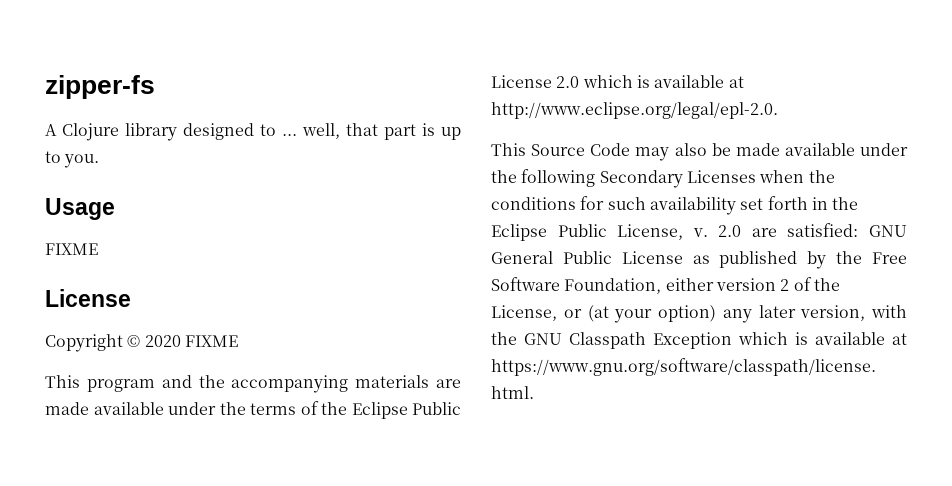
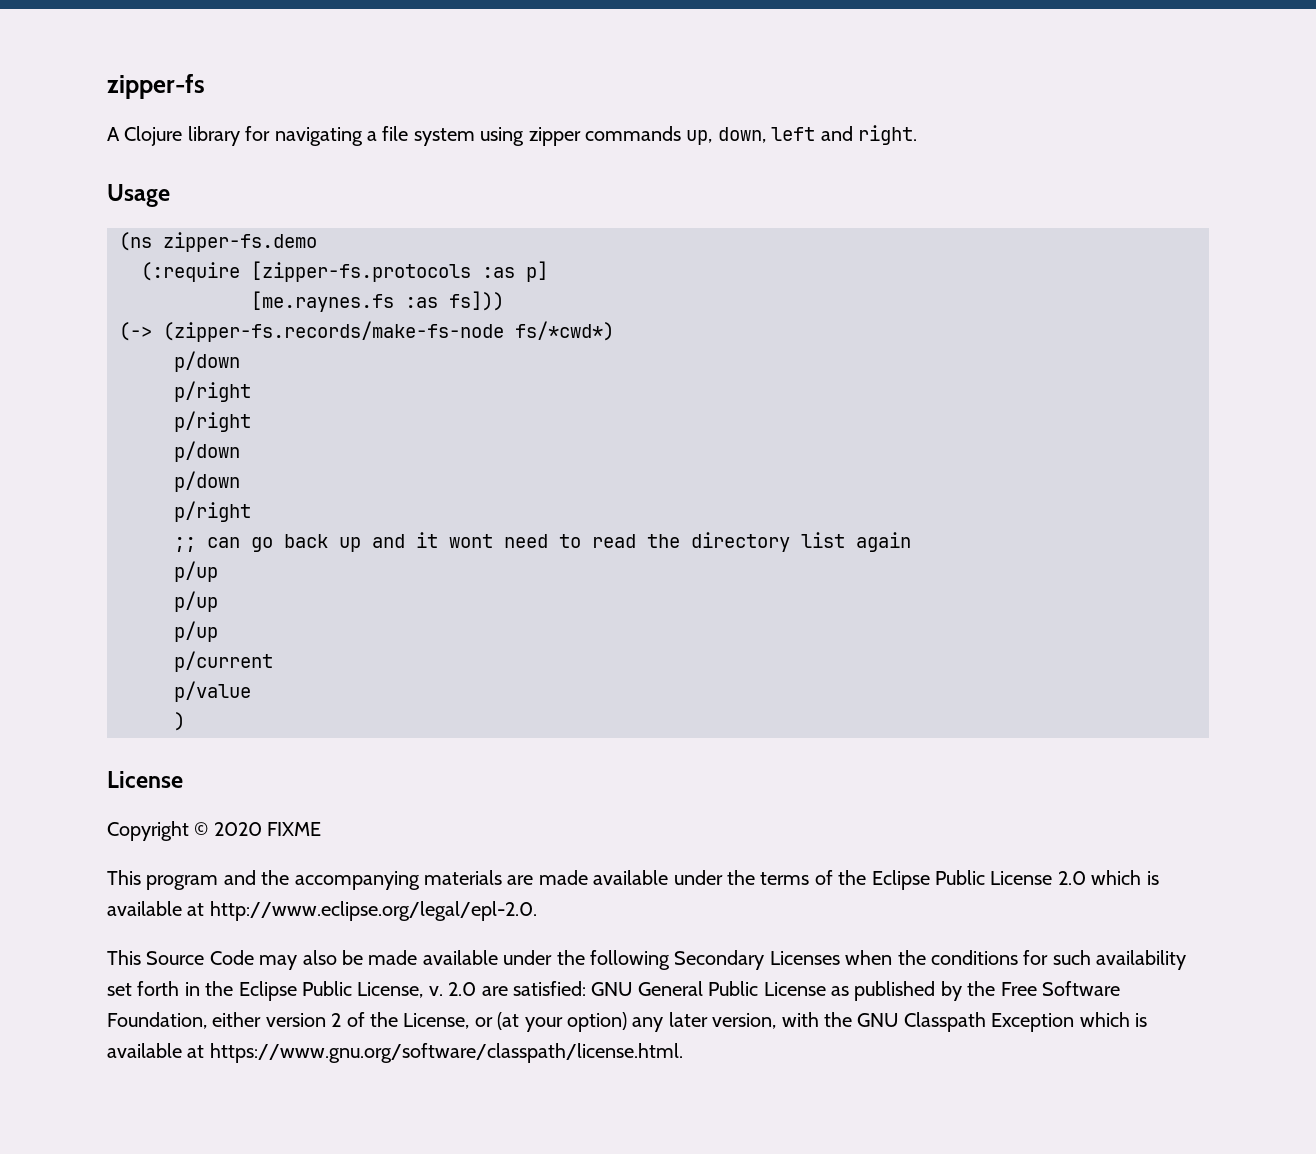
- A Clojure library designed to ... well, that part is up to you.
+ A Clojure library for navigating a file system using zipper commands up, down, left and right.
  Usage
- FIXME
+ (ns zipper-fs.demo
+ (:require [zipper-fs.protocols :as p]
+ [me.raynes.fs :as fs]))
+ (-> (zipper-fs.records/make-fs-node fs/*cwd*)
+ p/down
+ p/right
+ p/right
+ p/down
+ p/down
+ p/right
+ ;; can go back up and it wont need to read the directory list again
+ p/up
+ p/up
+ p/up
+ p/current
+ p/value
+ )

